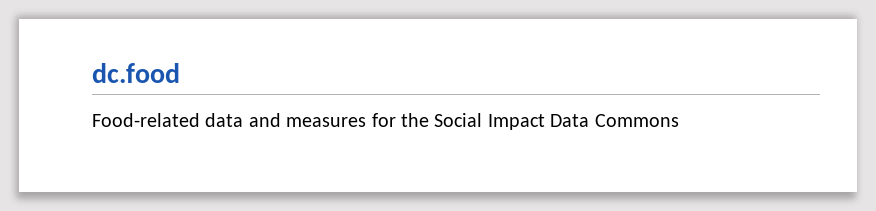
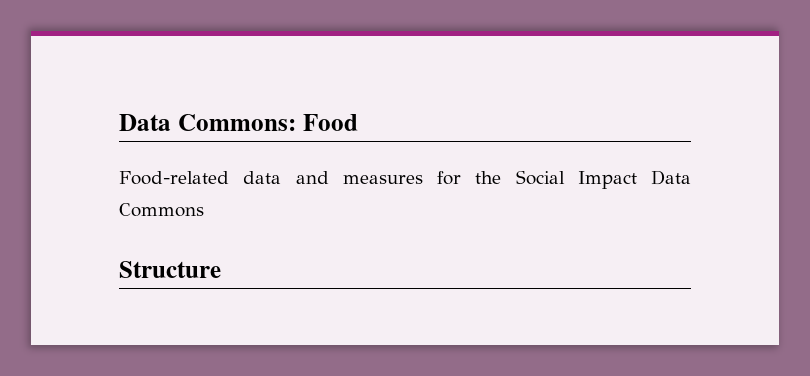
- dc.food
+ Data Commons: Food
+ Structure

